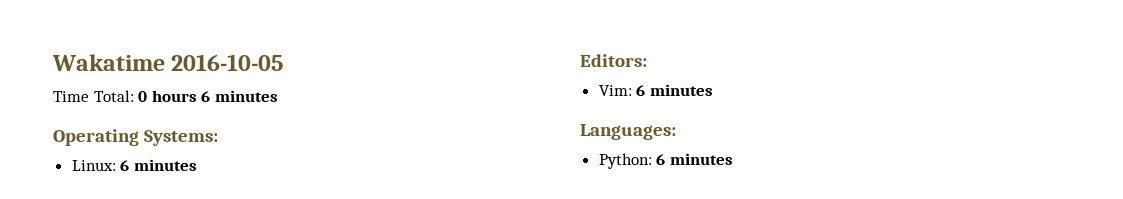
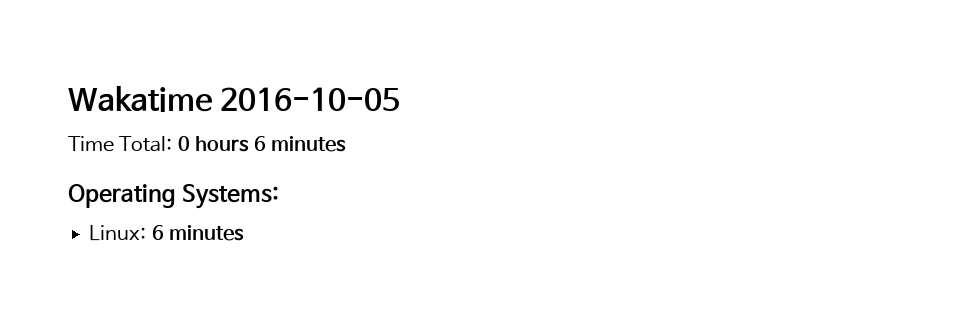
- Editors:
- Vim: 6 minutes
- Languages:
- Python: 6 minutes

